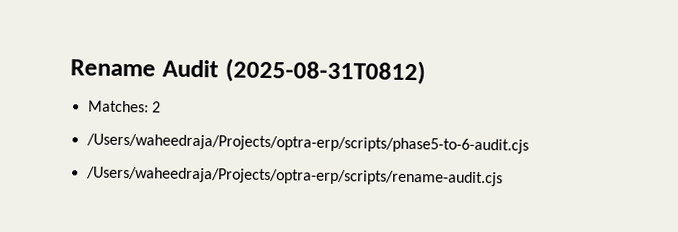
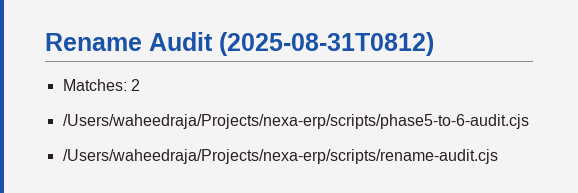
- /Users/waheedraja/Projects/optra-erp/scripts/phase5-to-6-audit.cjs
- /Users/waheedraja/Projects/optra-erp/scripts/rename-audit.cjs
+ /Users/waheedraja/Projects/nexa-erp/scripts/phase5-to-6-audit.cjs
+ /Users/waheedraja/Projects/nexa-erp/scripts/rename-audit.cjs

